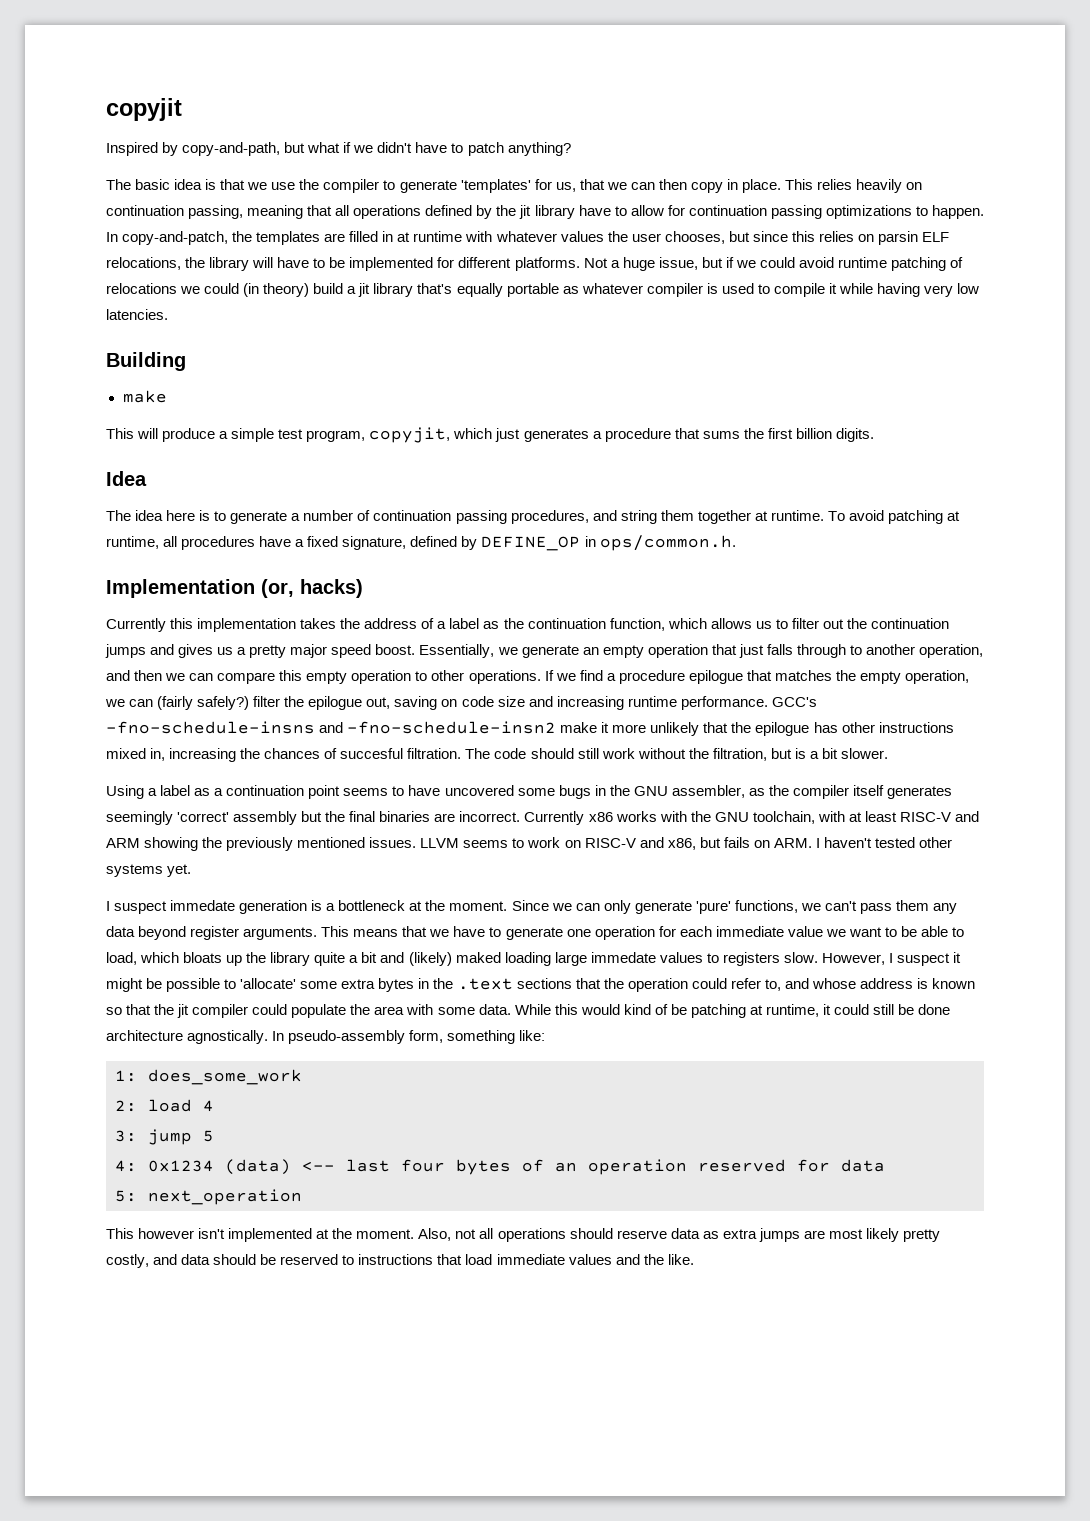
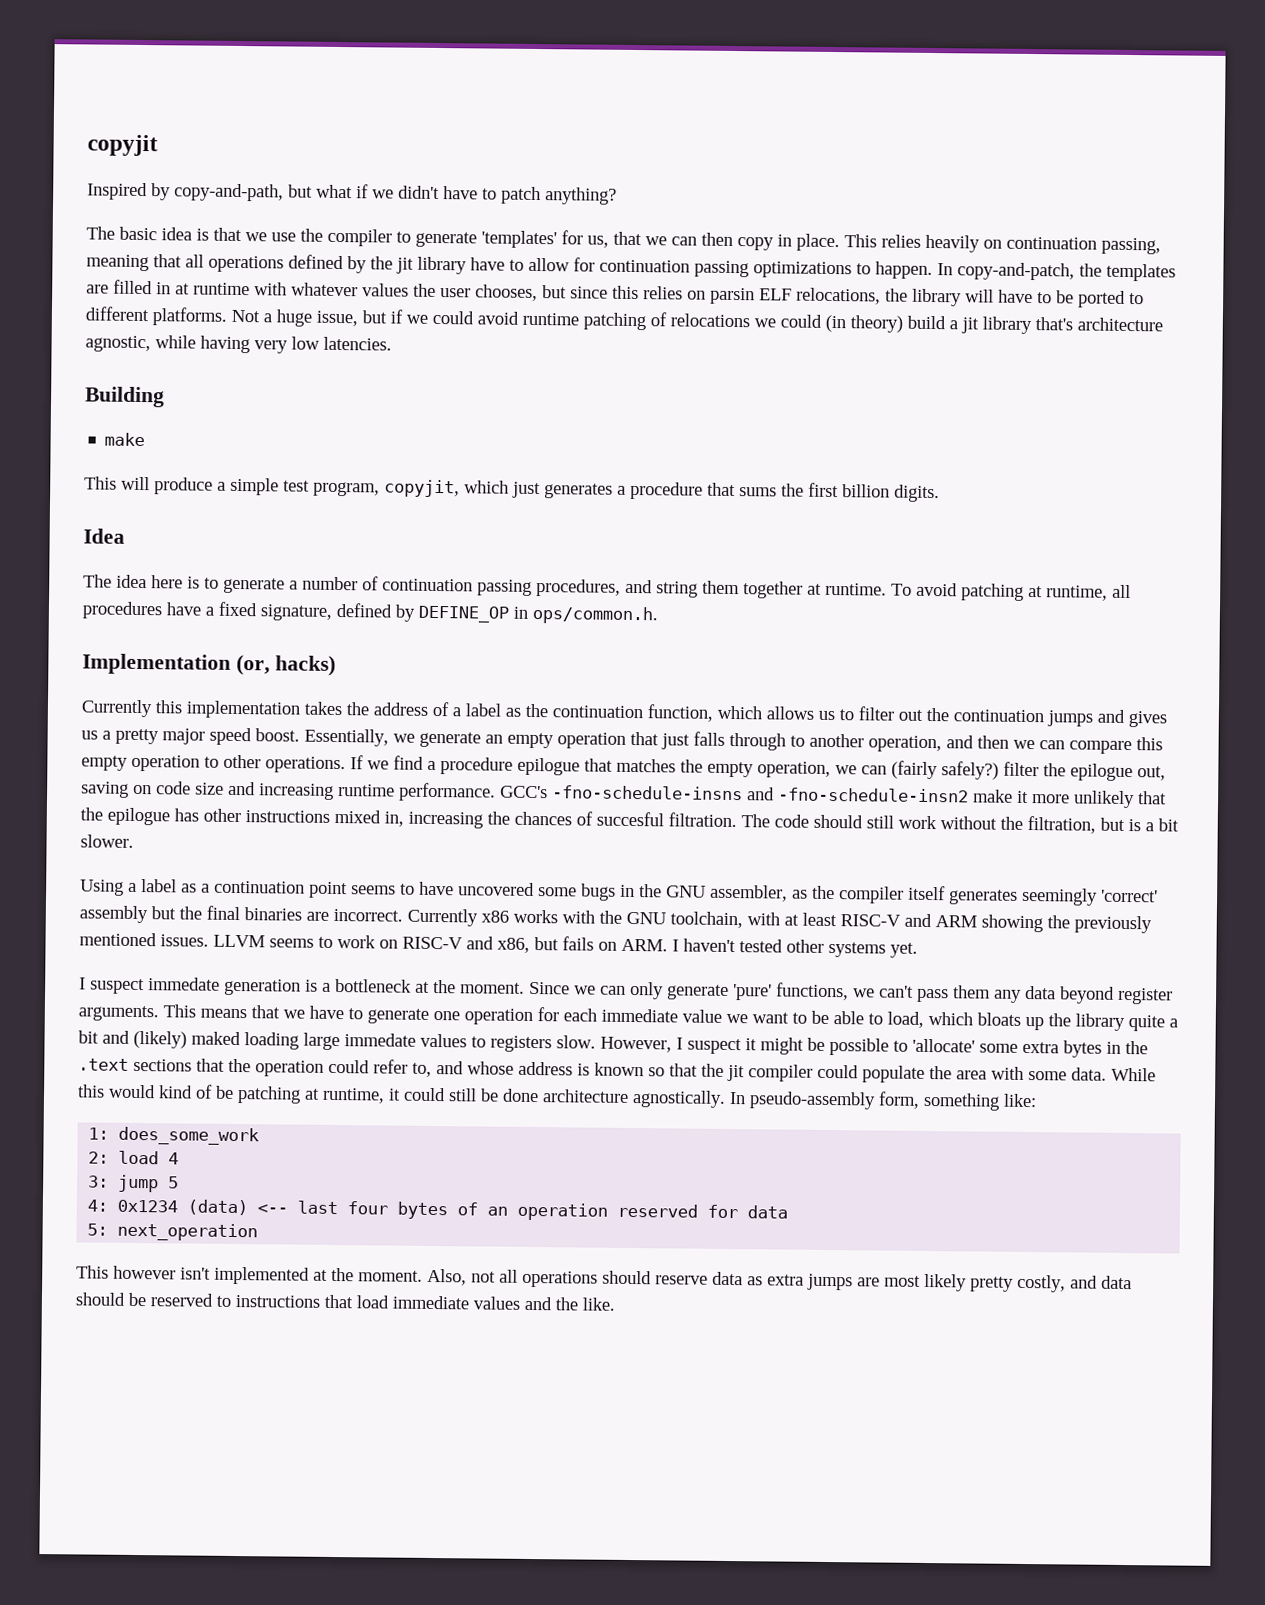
- In copy-and-patch, the templates are filled in at runtime with whatever values the user chooses, but since this relies on parsin ELF relocations, the library will have to be implemented for different platforms.
+ In copy-and-patch, the templates are filled in at runtime with whatever values the user chooses, but since this relies on parsin ELF relocations, the library will have to be ported to different platforms.
- Not a huge issue, but if we could avoid runtime patching of relocations we could (in theory) build a jit library that's equally portable as whatever compiler is used to compile it while having very low latencies.
+ Not a huge issue, but if we could avoid runtime patching of relocations we could (in theory) build a jit library that's architecture agnostic, while having very low latencies.

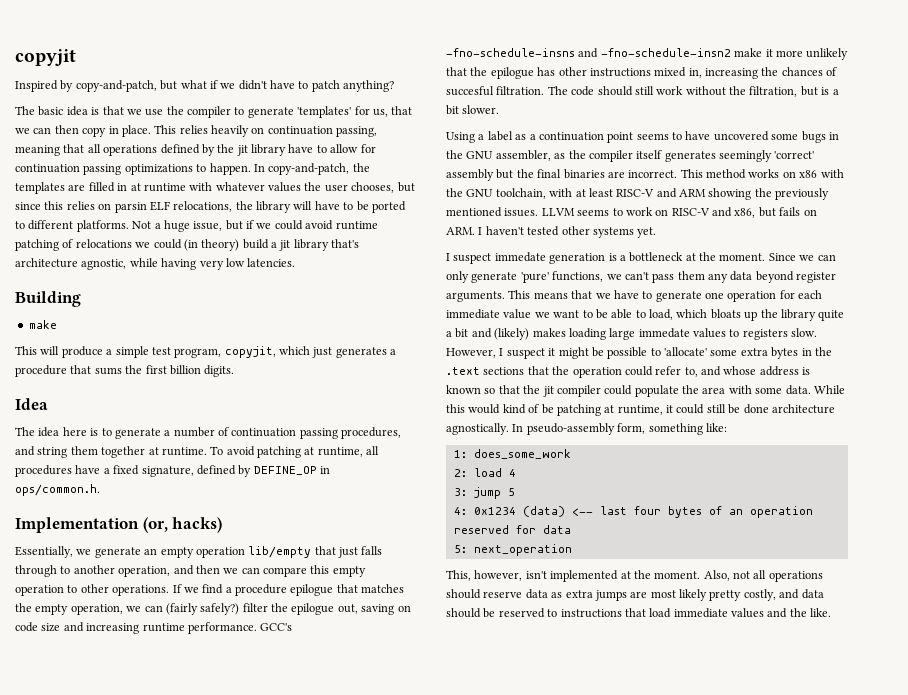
- Inspired by copy-and-path, but what if we didn't have to patch anything?
+ Inspired by copy-and-patch, but what if we didn't have to patch anything?
- Currently this implementation takes the address of a label as the continuation function, which allows us to filter out the continuation jumps and gives us a pretty major speed boost. Essentially, we generate an empty operation that just falls through to another operation, and then we can compare this empty operation to other operations.
+ Essentially, we generate an empty operation lib/empty that just falls through to another operation, and then we can compare this empty operation to other operations.
- Currently x86 works with the GNU toolchain, with at least RISC-V and ARM showing the previously mentioned issues.
+ This method works on x86 with the GNU toolchain, with at least RISC-V and ARM showing the previously mentioned issues.
- This means that we have to generate one operation for each immediate value we want to be able to load, which bloats up the library quite a bit and (likely) maked loading large immedate values to registers slow.
+ This means that we have to generate one operation for each immediate value we want to be able to load, which bloats up the library quite a bit and (likely) makes loading large immedate values to registers slow.
- This however isn't implemented at the moment.
+ This, however, isn't implemented at the moment.

